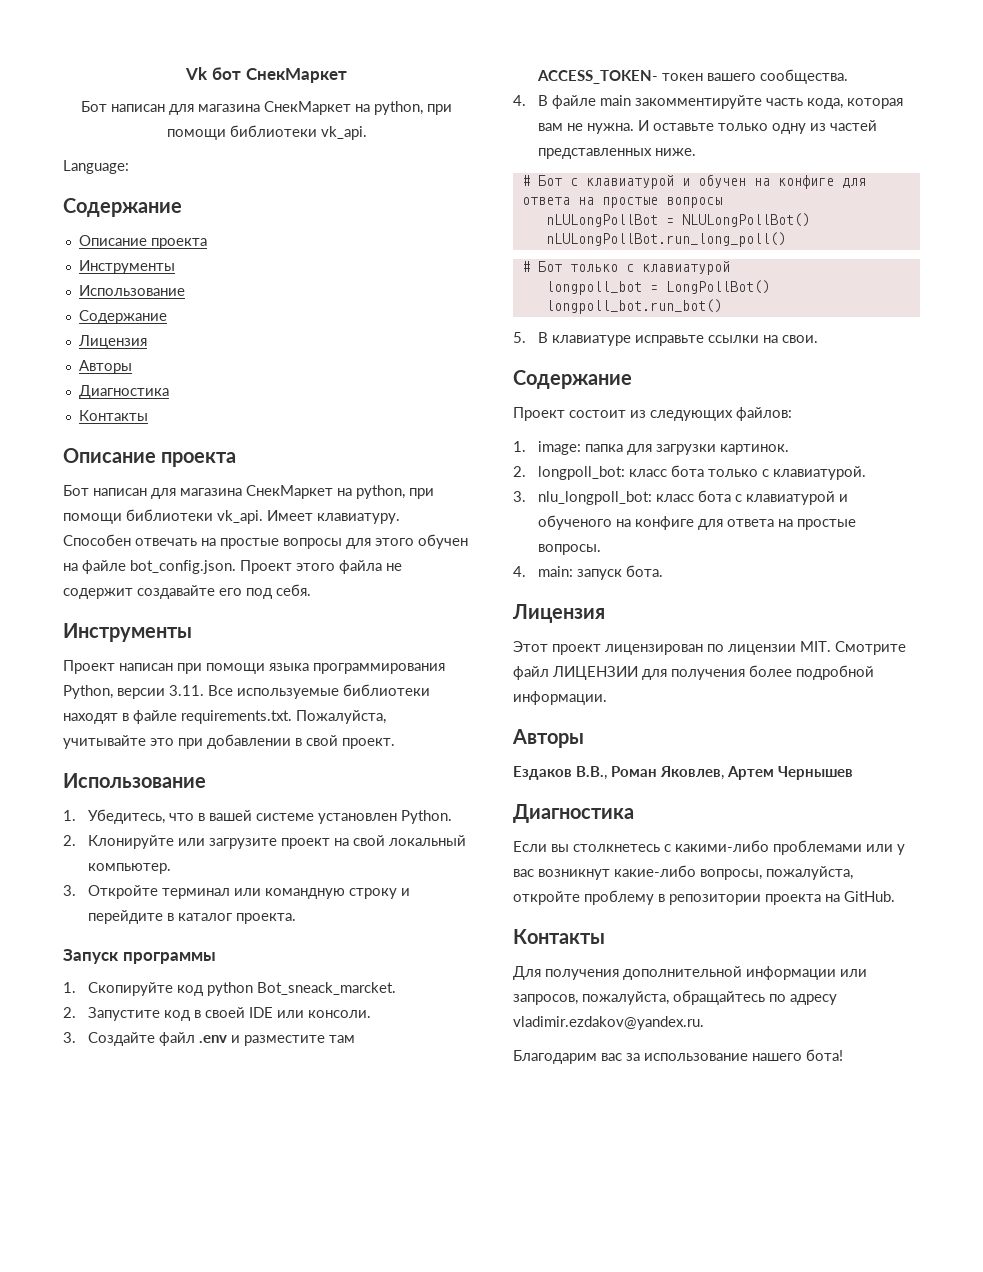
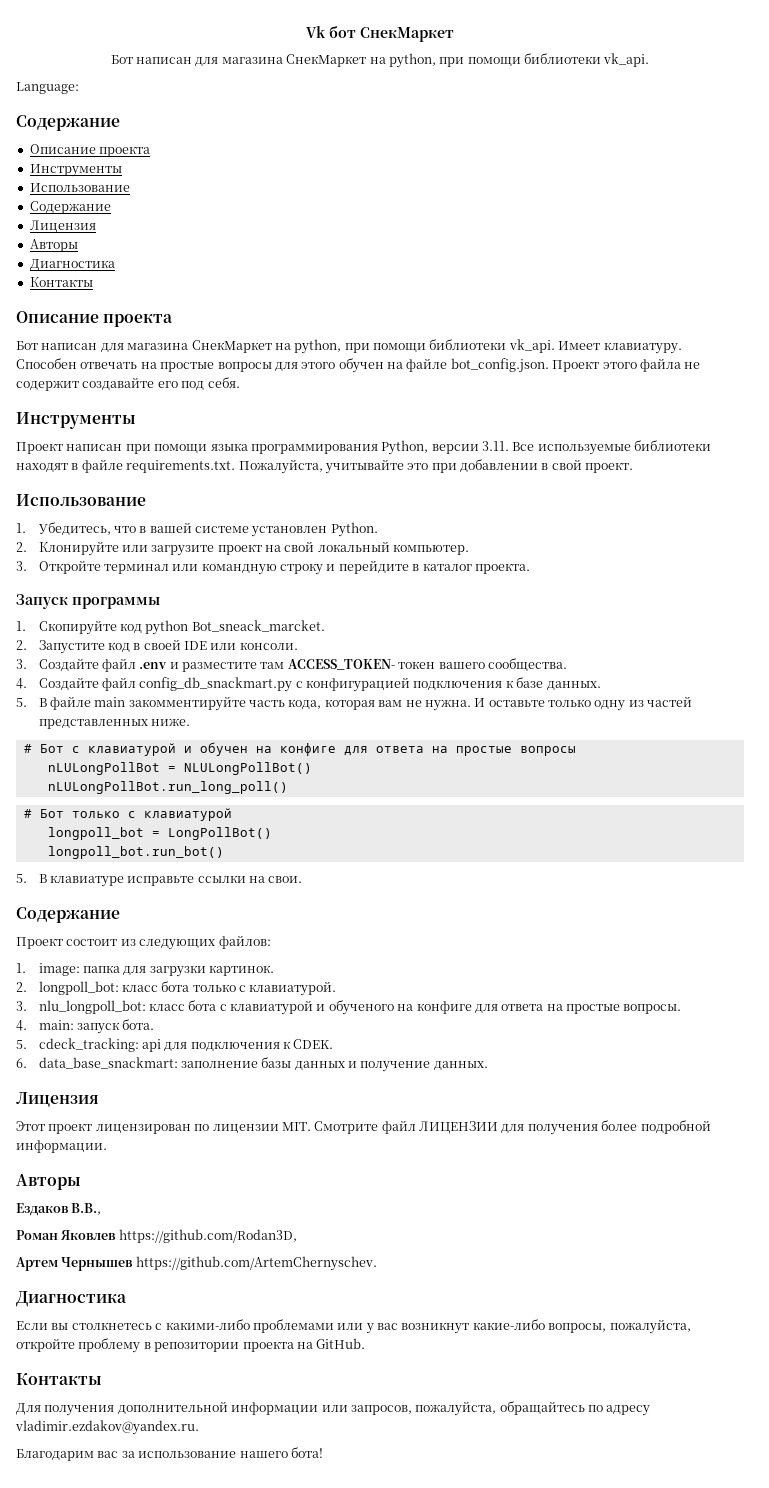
- 4. В файле main закомментируйте часть кода, которая вам не нужна.
+ 4. Создайте файл config_db_snackmart.py с конфигурацией подключения к базе данных.
+ 5. В файле main закомментируйте часть кода, которая вам не нужна.
+ 5. cdeck_tracking: api для подключения к CDEK.
+ 6. data_base_snackmart: заполнение базы данных и получение данных.
- Ездаков В.В., Роман Яковлев, Артем Чернышев
+ Ездаков В.В.,
+ Роман Яковлев https://github.com/Rodan3D,
+ Артем Чернышев https://github.com/ArtemChernyschev.

